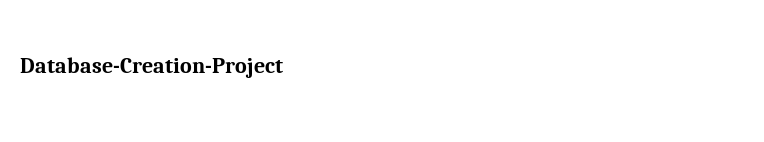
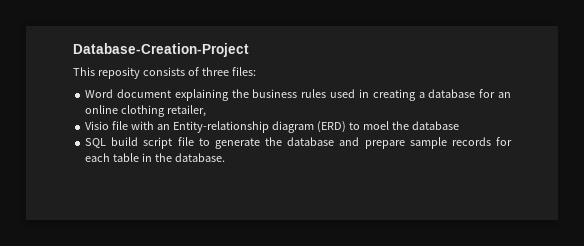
+ This reposity consists of three files:
+ Word document explaining the business rules used in creating a database for an online clothing retailer,
+ Visio file with an Entity-relationship diagram (ERD) to moel the database
+ SQL build script file to generate the database and prepare sample records for each table in the database.

